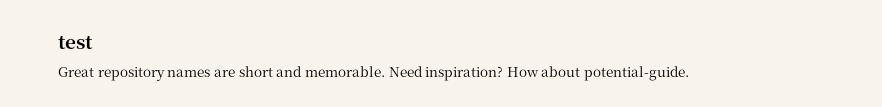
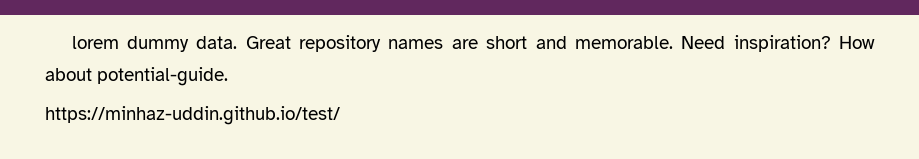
- test
- Great repository names are short and memorable.
+ lorem dummy data. Great repository names are short and memorable.
+ https://minhaz-uddin.github.io/test/

